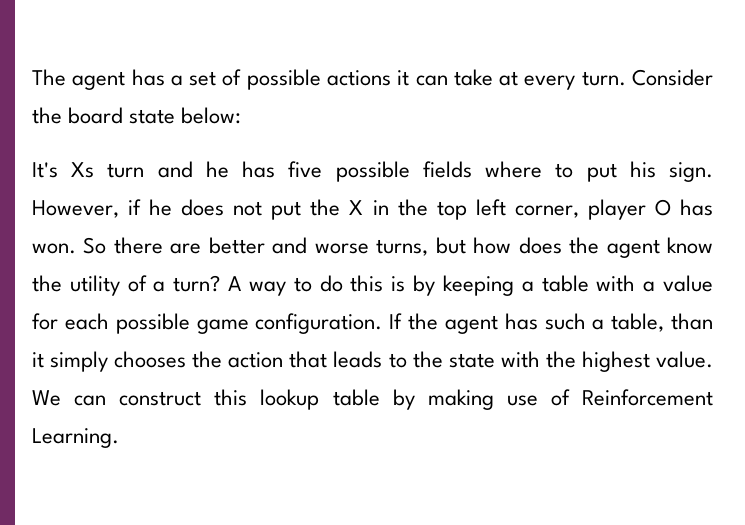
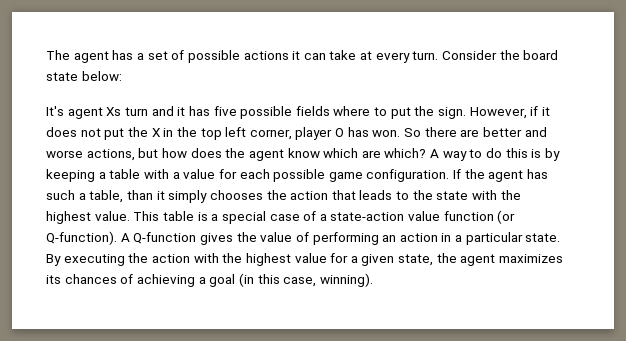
- It's Xs turn and he has five possible fields where to put his sign.
+ It's agent Xs turn and it has five possible fields where to put the sign.
- However, if he does not put the X in the top left corner, player O has won.
+ However, if it does not put the X in the top left corner, player O has won.
- So there are better and worse turns, but how does the agent know the utility of a turn?
+ So there are better and worse actions, but how does the agent know which are which?
- We can construct this lookup table by making use of Reinforcement Learning.
+ This table is a special case of a state-action value function (or Q-function). A Q-function gives the value of performing an action in a particular state. By executing the action with the highest value for a given state, the agent maximizes its chances of achieving a goal (in this case, winning).

